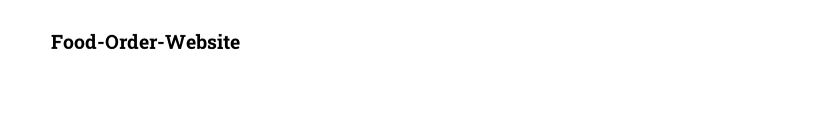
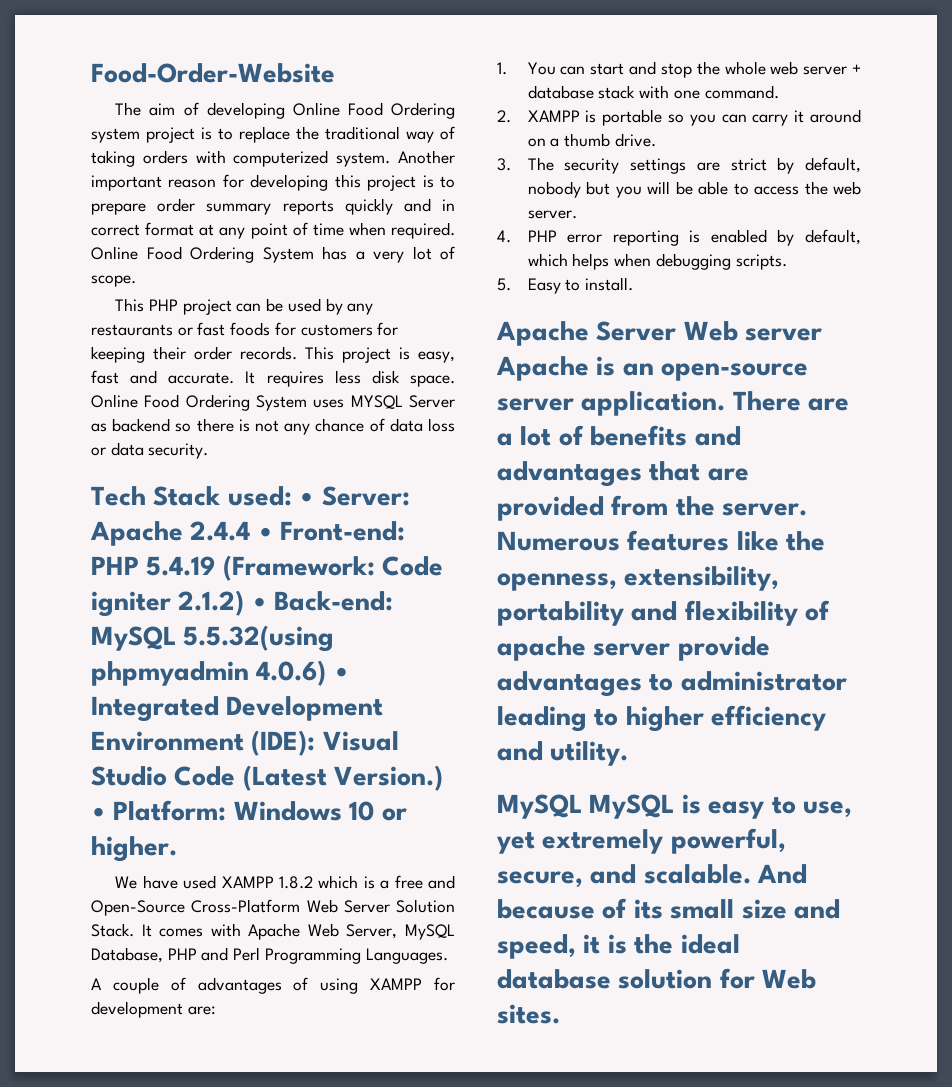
+ The aim of developing Online Food Ordering system project is to replace the traditional way of taking orders with computerized system. Another important reason for developing this project is to prepare order summary reports quickly and in correct format at any point of time when required. Online Food Ordering System has a very lot of scope.
+ This PHP project can be used by any restaurants or fast foods for customers for keeping their order records. This project is easy, fast and accurate. It requires less disk space. Online Food Ordering System uses MYSQL Server as backend so there is not any chance of data loss or data security.
+ Tech Stack used: • Server: Apache 2.4.4 • Front-end: PHP 5.4.19 (Framework: Code igniter 2.1.2) • Back-end: MySQL 5.5.32(using phpmyadmin 4.0.6) • Integrated Development Environment (IDE): Visual Studio Code (Latest Version.) • Platform: Windows 10 or higher.
+ We have used XAMPP 1.8.2 which is a free and Open-Source Cross-Platform Web Server Solution Stack. It comes with Apache Web Server, MySQL Database, PHP and Perl Programming Languages.
+ A couple of advantages of using XAMPP for development are:
+ 1. You can start and stop the whole web server + database stack with one command.
+ 2. XAMPP is portable so you can carry it around on a thumb drive.
+ 3. The security settings are strict by default, nobody but you will be able to access the web server.
+ 4. PHP error reporting is enabled by default, which helps when debugging scripts.
+ 5. Easy to install.
+ Apache Server Web server Apache is an open-source server application. There are a lot of benefits and advantages that are provided from the server. Numerous features like the openness, extensibility, portability and flexibility of apache server provide advantages to administrator leading to higher efficiency and utility.
+ MySQL MySQL is easy to use, yet extremely powerful, secure, and scalable. And because of its small size and speed, it is the ideal database solution for Web sites.

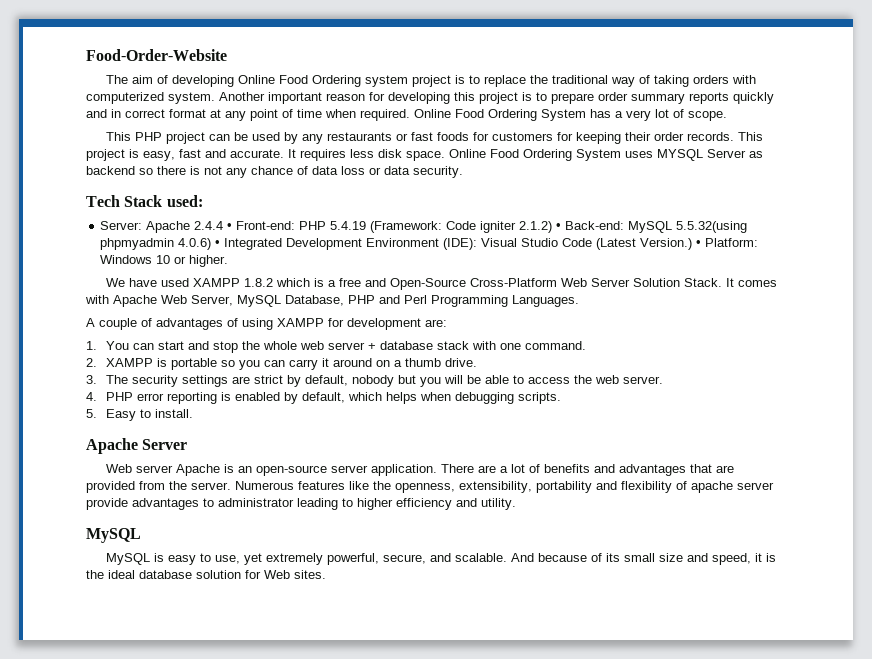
- Tech Stack used: • Server: Apache 2.4.4 • Front-end: PHP 5.4.19 (Framework: Code igniter 2.1.2) • Back-end: MySQL 5.5.32(using phpmyadmin 4.0.6) • Integrated Development Environment (IDE): Visual Studio Code (Latest Version.)
+ Tech Stack used:
+ Server: Apache 2.4.4 • Front-end: PHP 5.4.19 (Framework: Code igniter 2.1.2) • Back-end: MySQL 5.5.32(using phpmyadmin 4.0.6) • Integrated Development Environment (IDE): Visual Studio Code (Latest Version.)
- Apache Server Web server Apache is an open-source server application.
+ Apache Server
+ Web server Apache is an open-source server application.
  Numerous features like the openness, extensibility, portability and flexibility of apache server provide advantages to administrator leading to higher efficiency and utility.
- MySQL MySQL is easy to use, yet extremely powerful, secure, and scalable.
+ MySQL
+ MySQL is easy to use, yet extremely powerful, secure, and scalable.

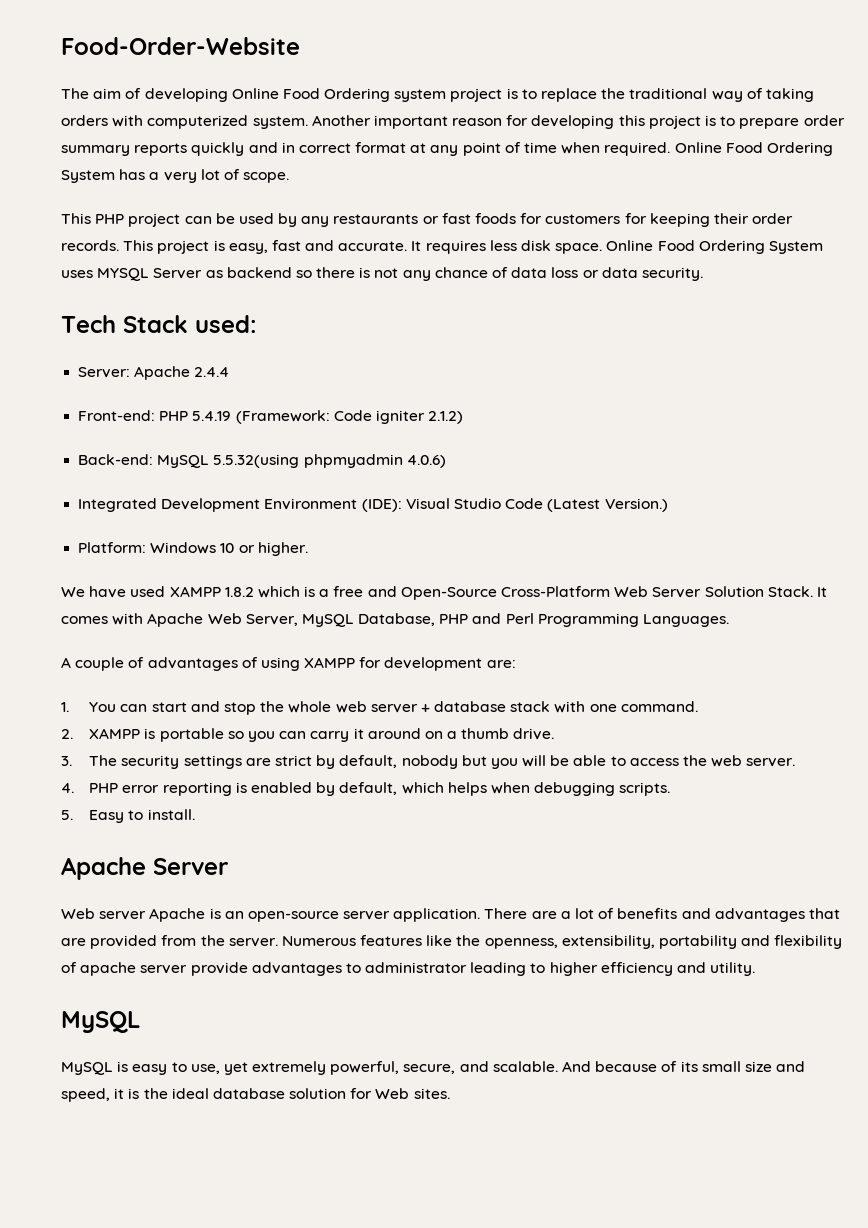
- Server: Apache 2.4.4 • Front-end: PHP 5.4.19 (Framework: Code igniter 2.1.2) • Back-end: MySQL 5.5.32(using phpmyadmin 4.0.6) • Integrated Development Environment (IDE): Visual Studio Code (Latest Version.) • Platform: Windows 10 or higher.
+ Server: Apache 2.4.4
+ Front-end: PHP 5.4.19 (Framework: Code igniter 2.1.2)
+ Back-end: MySQL 5.5.32(using phpmyadmin 4.0.6)
+ Integrated Development Environment (IDE): Visual Studio Code (Latest Version.)
+ Platform: Windows 10 or higher.

